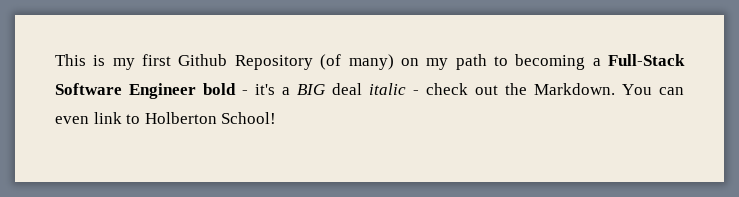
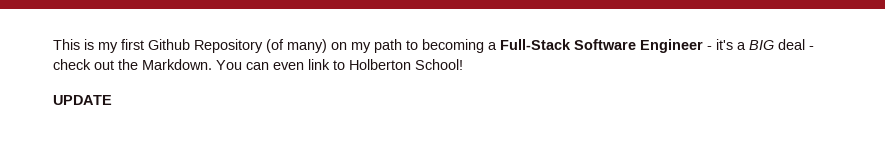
- This is my first Github Repository (of many) on my path to becoming a Full-Stack Software Engineer bold - it's a BIG deal italic - check out the Markdown.
+ This is my first Github Repository (of many) on my path to becoming a Full-Stack Software Engineer - it's a BIG deal - check out the Markdown.
+ UPDATE

